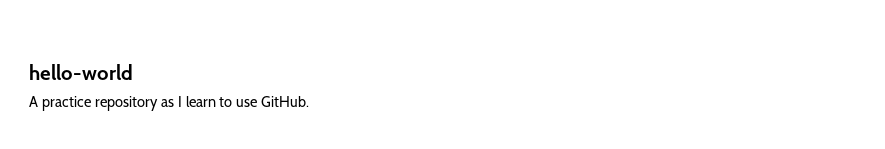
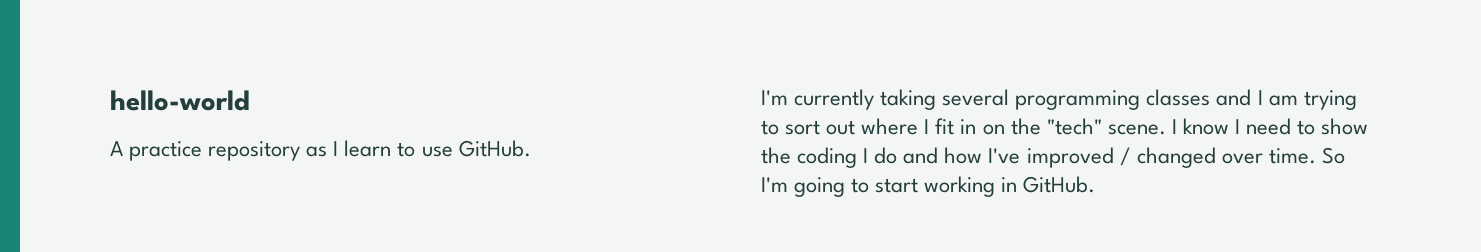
+ I'm currently taking several programming classes and I am trying to sort out where I fit in on the "tech" scene. I know I need to show the coding I do and how I've improved / changed over time. So I'm going to start working in GitHub.

